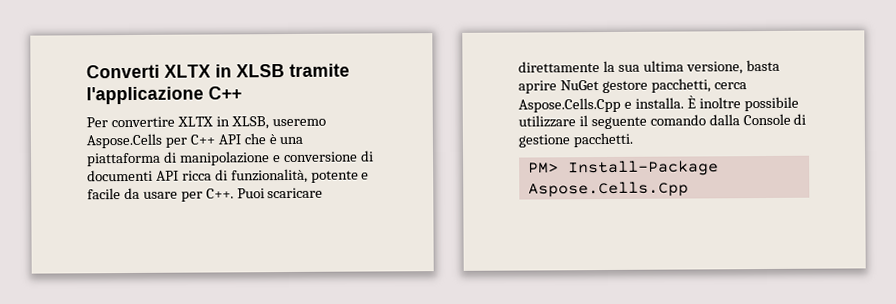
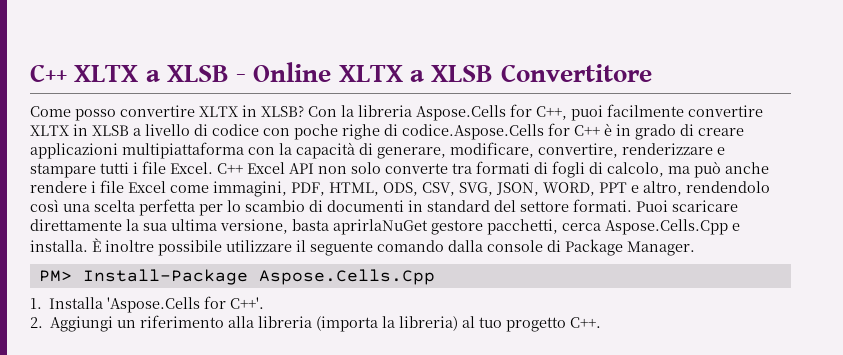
- Converti XLTX in XLSB tramite l'applicazione C++
- Per convertire XLTX in XLSB, useremo Aspose.Cells per C++ API che è una piattaforma di manipolazione e conversione di documenti API ricca di funzionalità, potente e facile da usare per C++. Puoi scaricare direttamente la sua ultima versione, basta aprire NuGet gestore pacchetti, cerca Aspose.Cells.Cpp e installa.
+ C++ XLTX a XLSB - Online XLTX a XLSB Convertitore
+ Come posso convertire XLTX in XLSB? Con la libreria Aspose.Cells for C++, puoi facilmente convertire XLTX in XLSB a livello di codice con poche righe di codice.Aspose.Cells for C++ è in grado di creare applicazioni multipiattaforma con la capacità di generare, modificare, convertire, renderizzare e stampare tutti i file Excel. C++ Excel API non solo converte tra formati di fogli di calcolo, ma può anche rendere i file Excel come immagini, PDF, HTML, ODS, CSV, SVG, JSON, WORD, PPT e altro, rendendolo così una scelta perfetta per lo scambio di documenti in standard del settore formati. Puoi scaricare direttamente la sua ultima versione, basta aprirlaNuGet gestore pacchetti, cerca Aspose.Cells.Cpp e installa.
- È inoltre possibile utilizzare il seguente comando dalla Console di gestione pacchetti.
+ È inoltre possibile utilizzare il seguente comando dalla console di Package Manager.
+ 1. Installa 'Aspose.Cells for C++'.
+ 2. Aggiungi un riferimento alla libreria (importa la libreria) al tuo progetto C++.

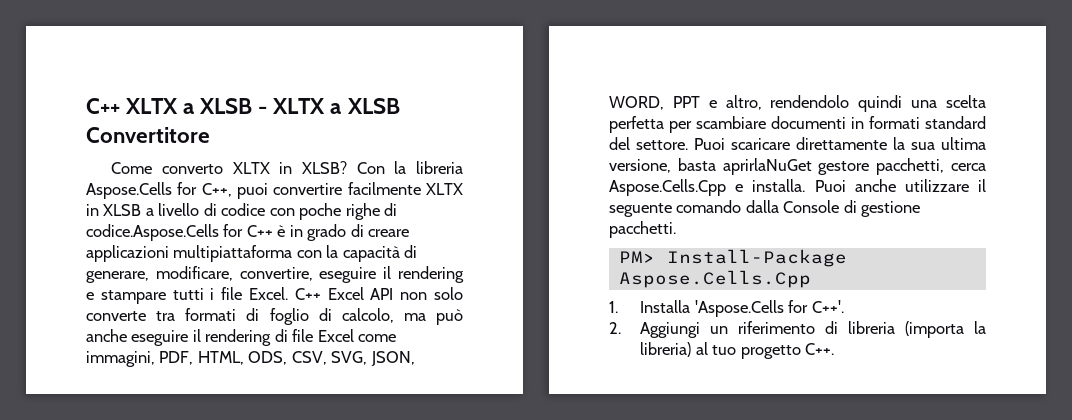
- C++ XLTX a XLSB - Online XLTX a XLSB Convertitore
+ C++ XLTX a XLSB - XLTX a XLSB Convertitore
- Come posso convertire XLTX in XLSB?
+ Come converto XLTX in XLSB?
- Con la libreria Aspose.Cells for C++, puoi facilmente convertire XLTX in XLSB a livello di codice con poche righe di codice.Aspose.Cells for C++ è in grado di creare applicazioni multipiattaforma con la capacità di generare, modificare, convertire, renderizzare e stampare tutti i file Excel.
+ Con la libreria Aspose.Cells for C++, puoi convertire facilmente XLTX in XLSB a livello di codice con poche righe di codice.Aspose.Cells for C++ è in grado di creare applicazioni multipiattaforma con la capacità di generare, modificare, convertire, eseguire il rendering e stampare tutti i file Excel.
- C++ Excel API non solo converte tra formati di fogli di calcolo, ma può anche rendere i file Excel come immagini, PDF, HTML, ODS, CSV, SVG, JSON, WORD, PPT e altro, rendendolo così una scelta perfetta per lo scambio di documenti in standard del settore formati.
+ C++ Excel API non solo converte tra formati di foglio di calcolo, ma può anche eseguire il rendering di file Excel come immagini, PDF, HTML, ODS, CSV, SVG, JSON, WORD, PPT e altro, rendendolo quindi una scelta perfetta per scambiare documenti in formati standard del settore.
- È inoltre possibile utilizzare il seguente comando dalla console di Package Manager.
+ Puoi anche utilizzare il seguente comando dalla Console di gestione pacchetti.
- 2. Aggiungi un riferimento alla libreria (importa la libreria) al tuo progetto C++.
+ 2. Aggiungi un riferimento di libreria (importa la libreria) al tuo progetto C++.

